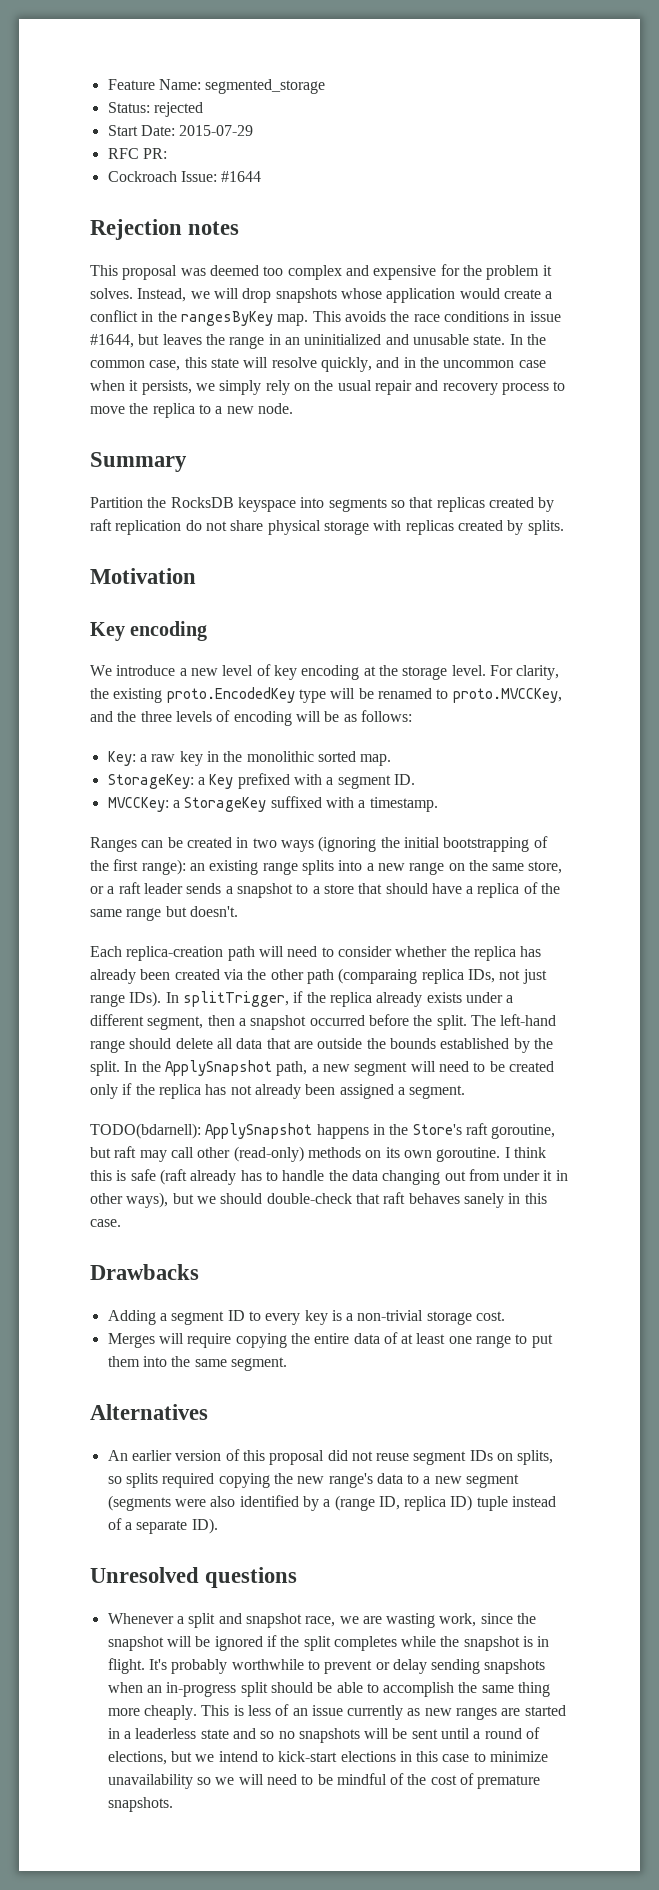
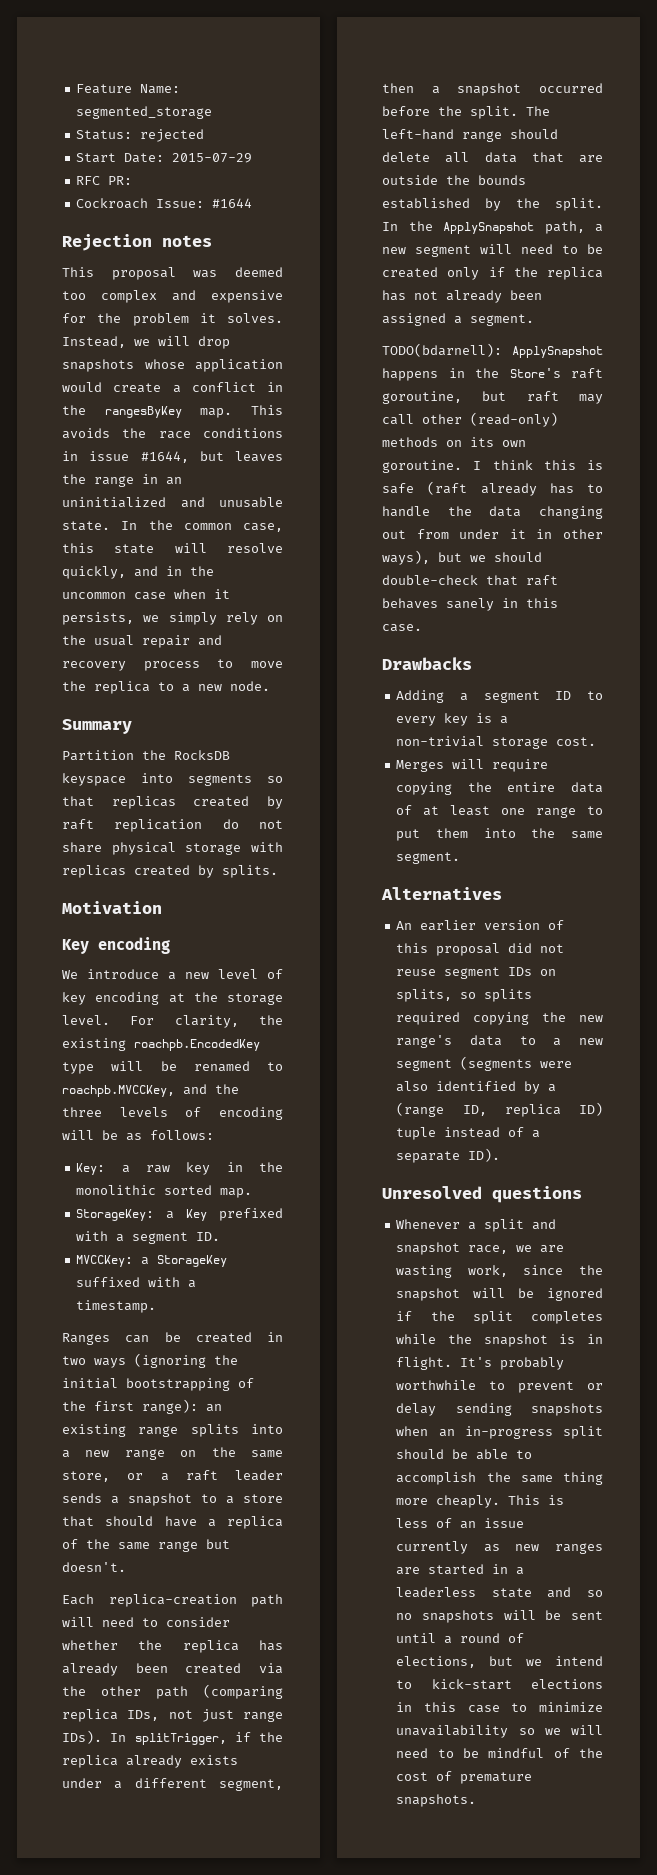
- For clarity, the existing proto.EncodedKey type will be renamed to proto.MVCCKey, and the three levels of encoding will be as follows:
+ For clarity, the existing roachpb.EncodedKey type will be renamed to roachpb.MVCCKey, and the three levels of encoding will be as follows:
- Each replica-creation path will need to consider whether the replica has already been created via the other path (comparaing replica IDs, not just range IDs).
+ Each replica-creation path will need to consider whether the replica has already been created via the other path (comparing replica IDs, not just range IDs).

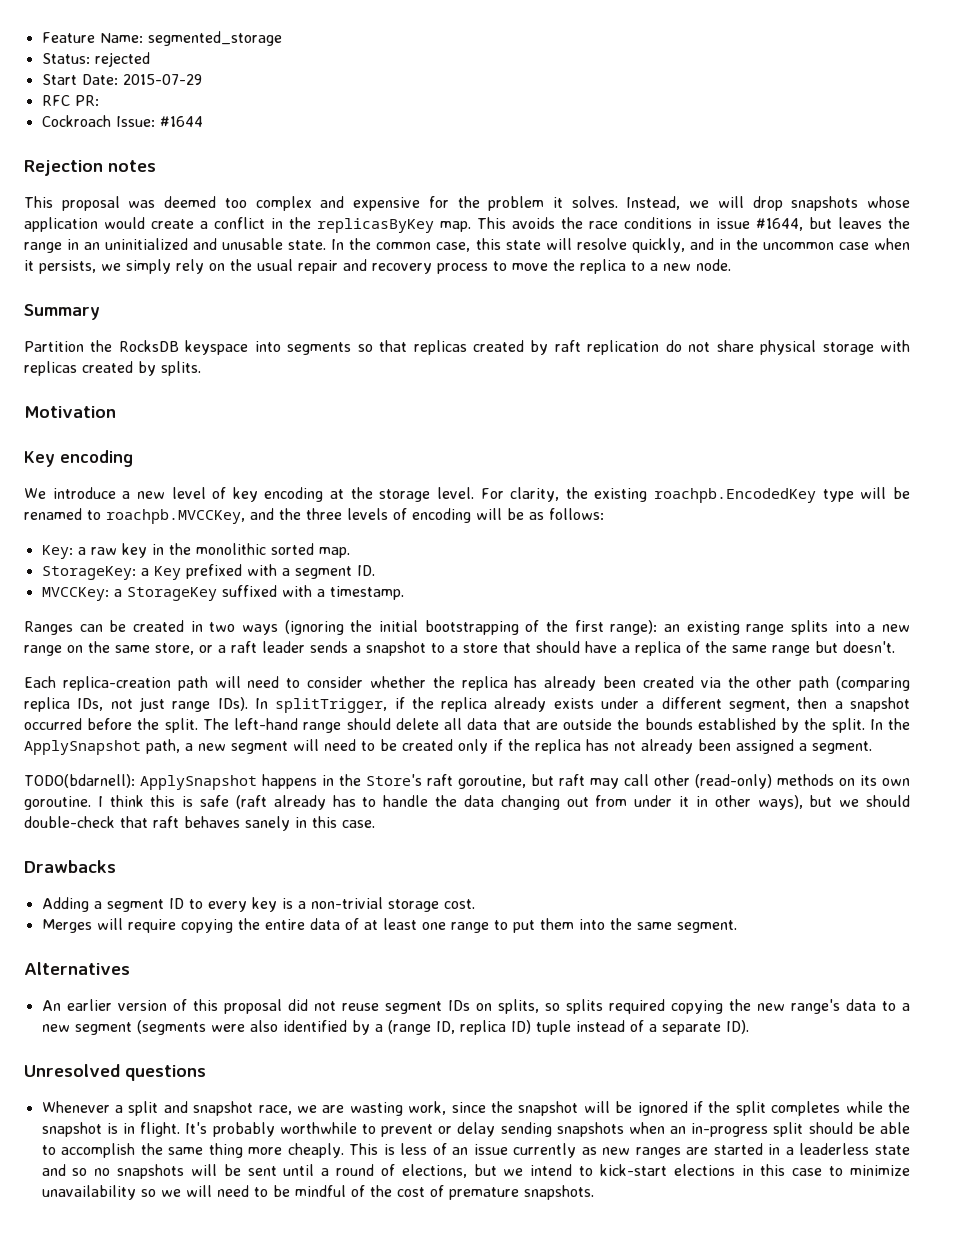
- Instead, we will drop snapshots whose application would create a conflict in the rangesByKey map.
+ Instead, we will drop snapshots whose application would create a conflict in the replicasByKey map.

